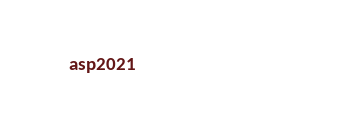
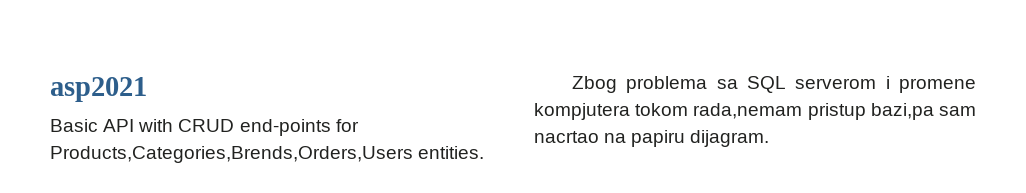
+ Basic API with CRUD end-points for Products,Categories,Brends,Orders,Users entities.
+ Zbog problema sa SQL serverom i promene kompjutera tokom rada,nemam pristup bazi,pa sam nacrtao na papiru dijagram.

